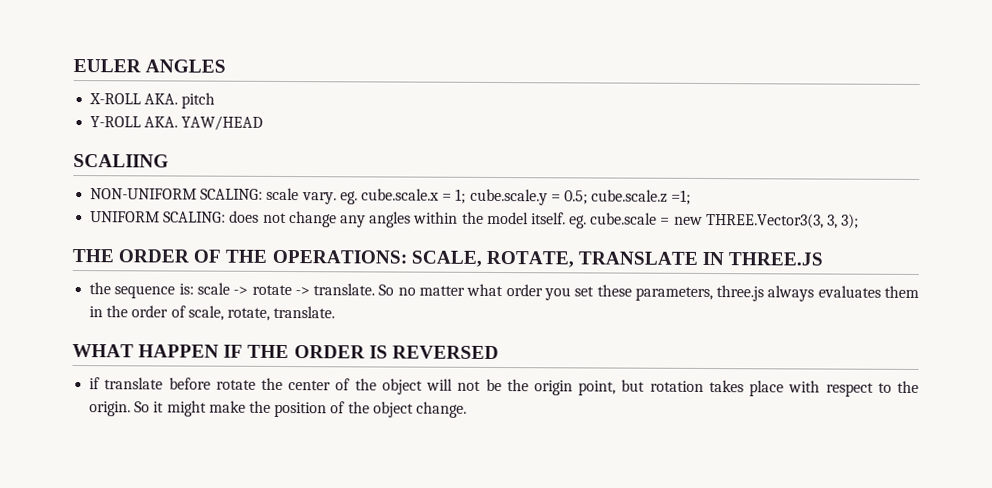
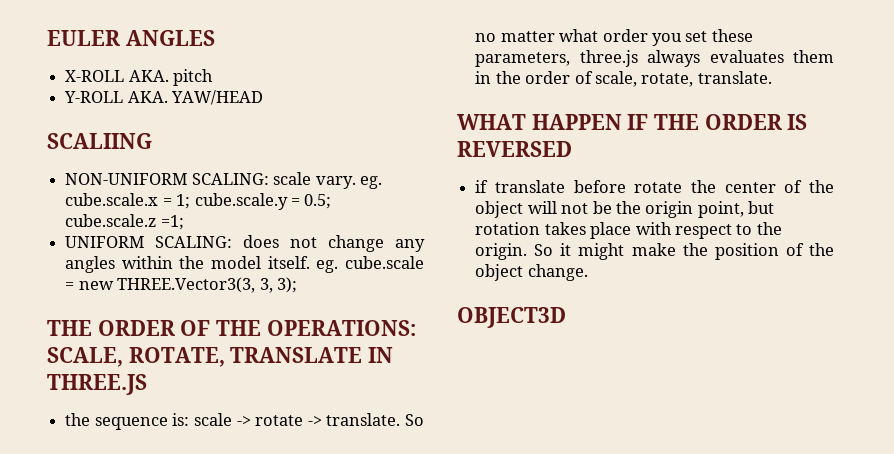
+ OBJECT3D

